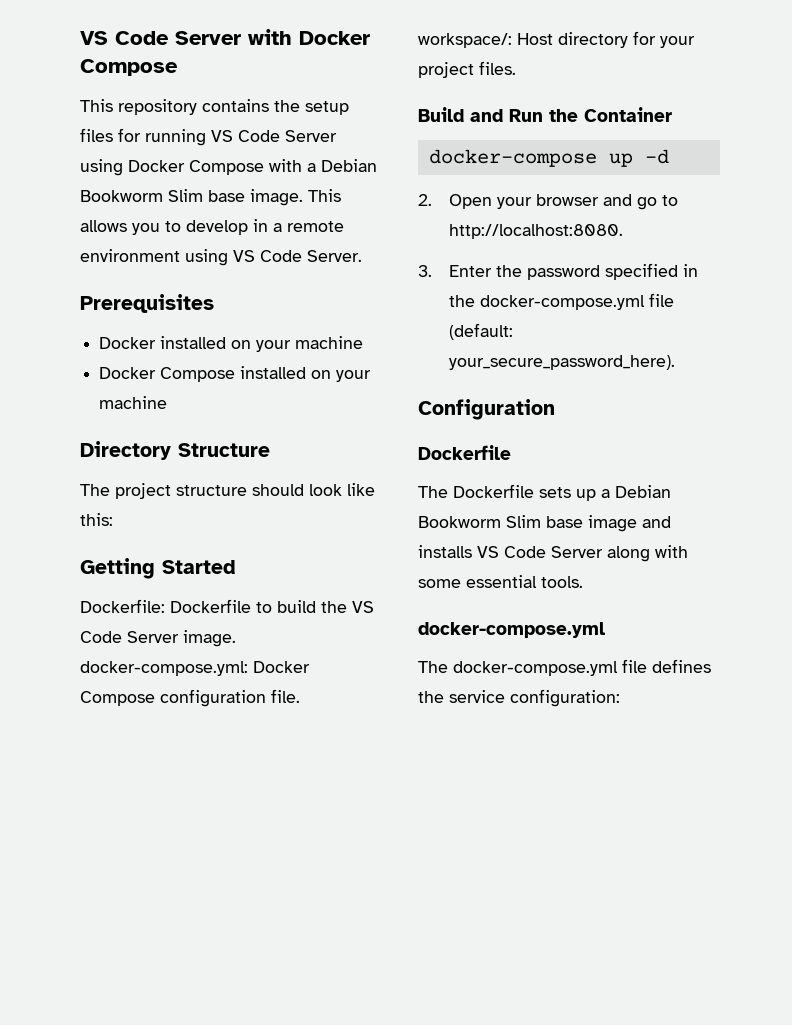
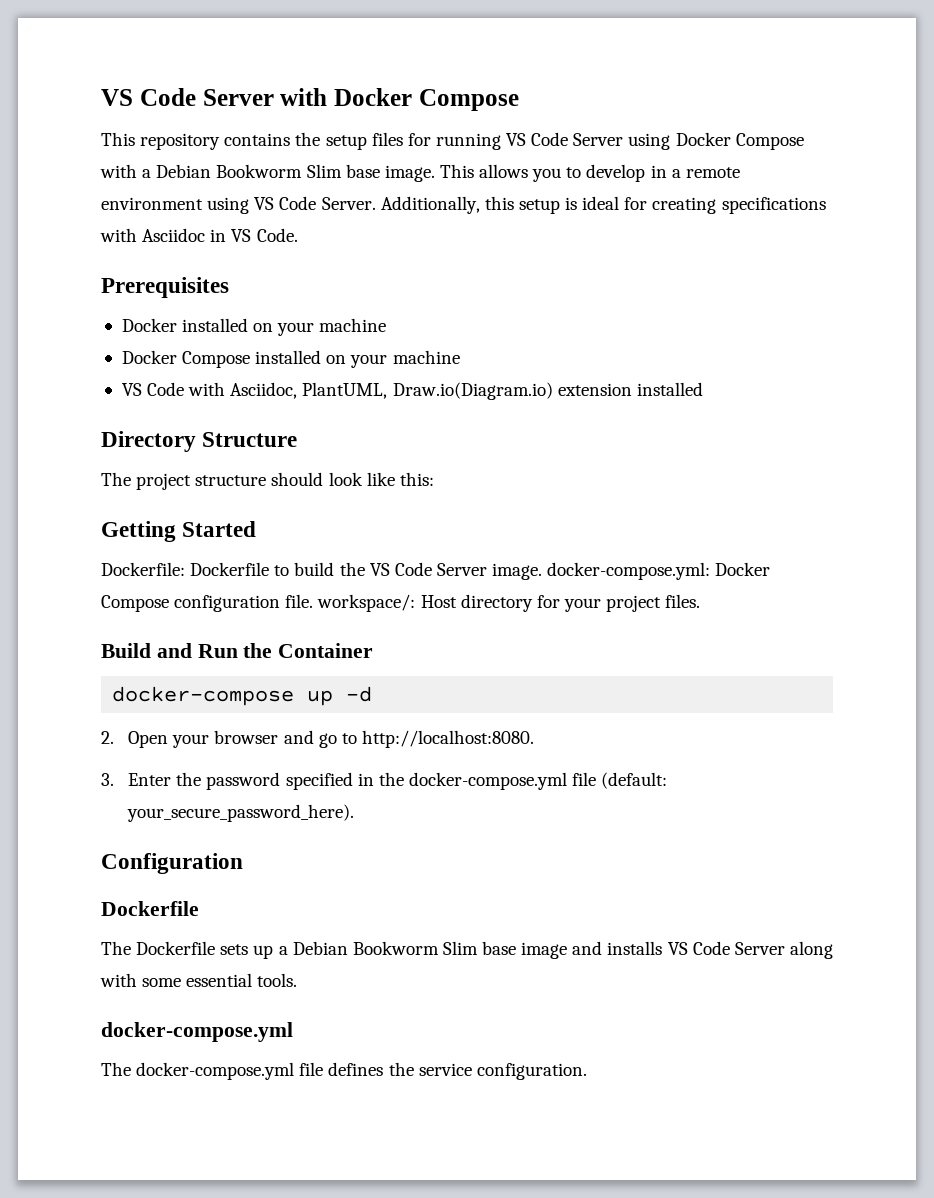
+ Additionally, this setup is ideal for creating specifications with Asciidoc in VS Code.
+ VS Code with Asciidoc, PlantUML, Draw.io(Diagram.io) extension installed
- The docker-compose.yml file defines the service configuration:
+ The docker-compose.yml file defines the service configuration.

